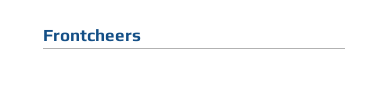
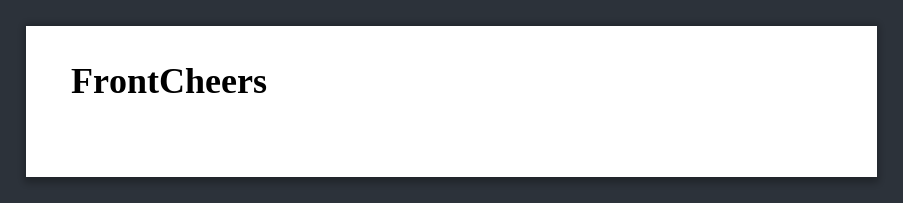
- Frontcheers
+ FrontCheers

